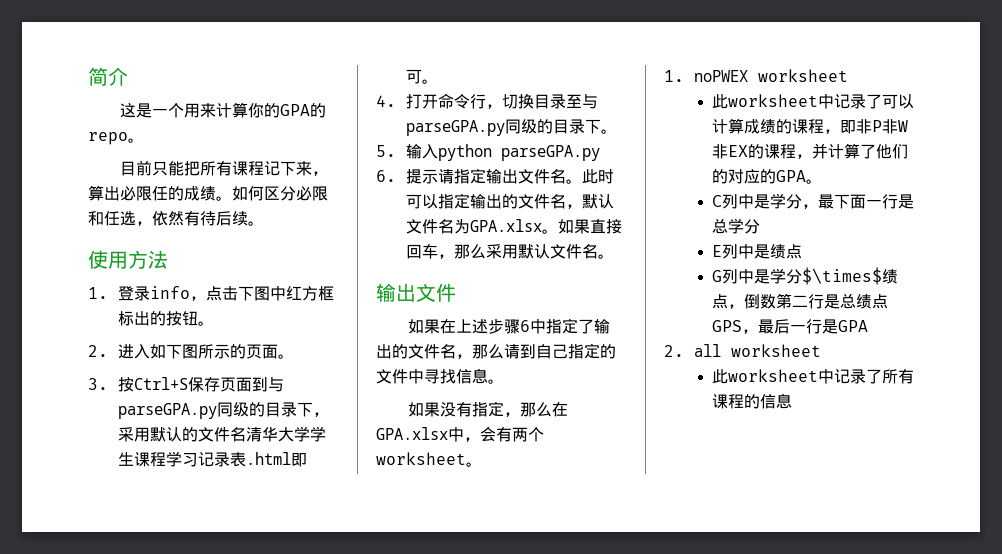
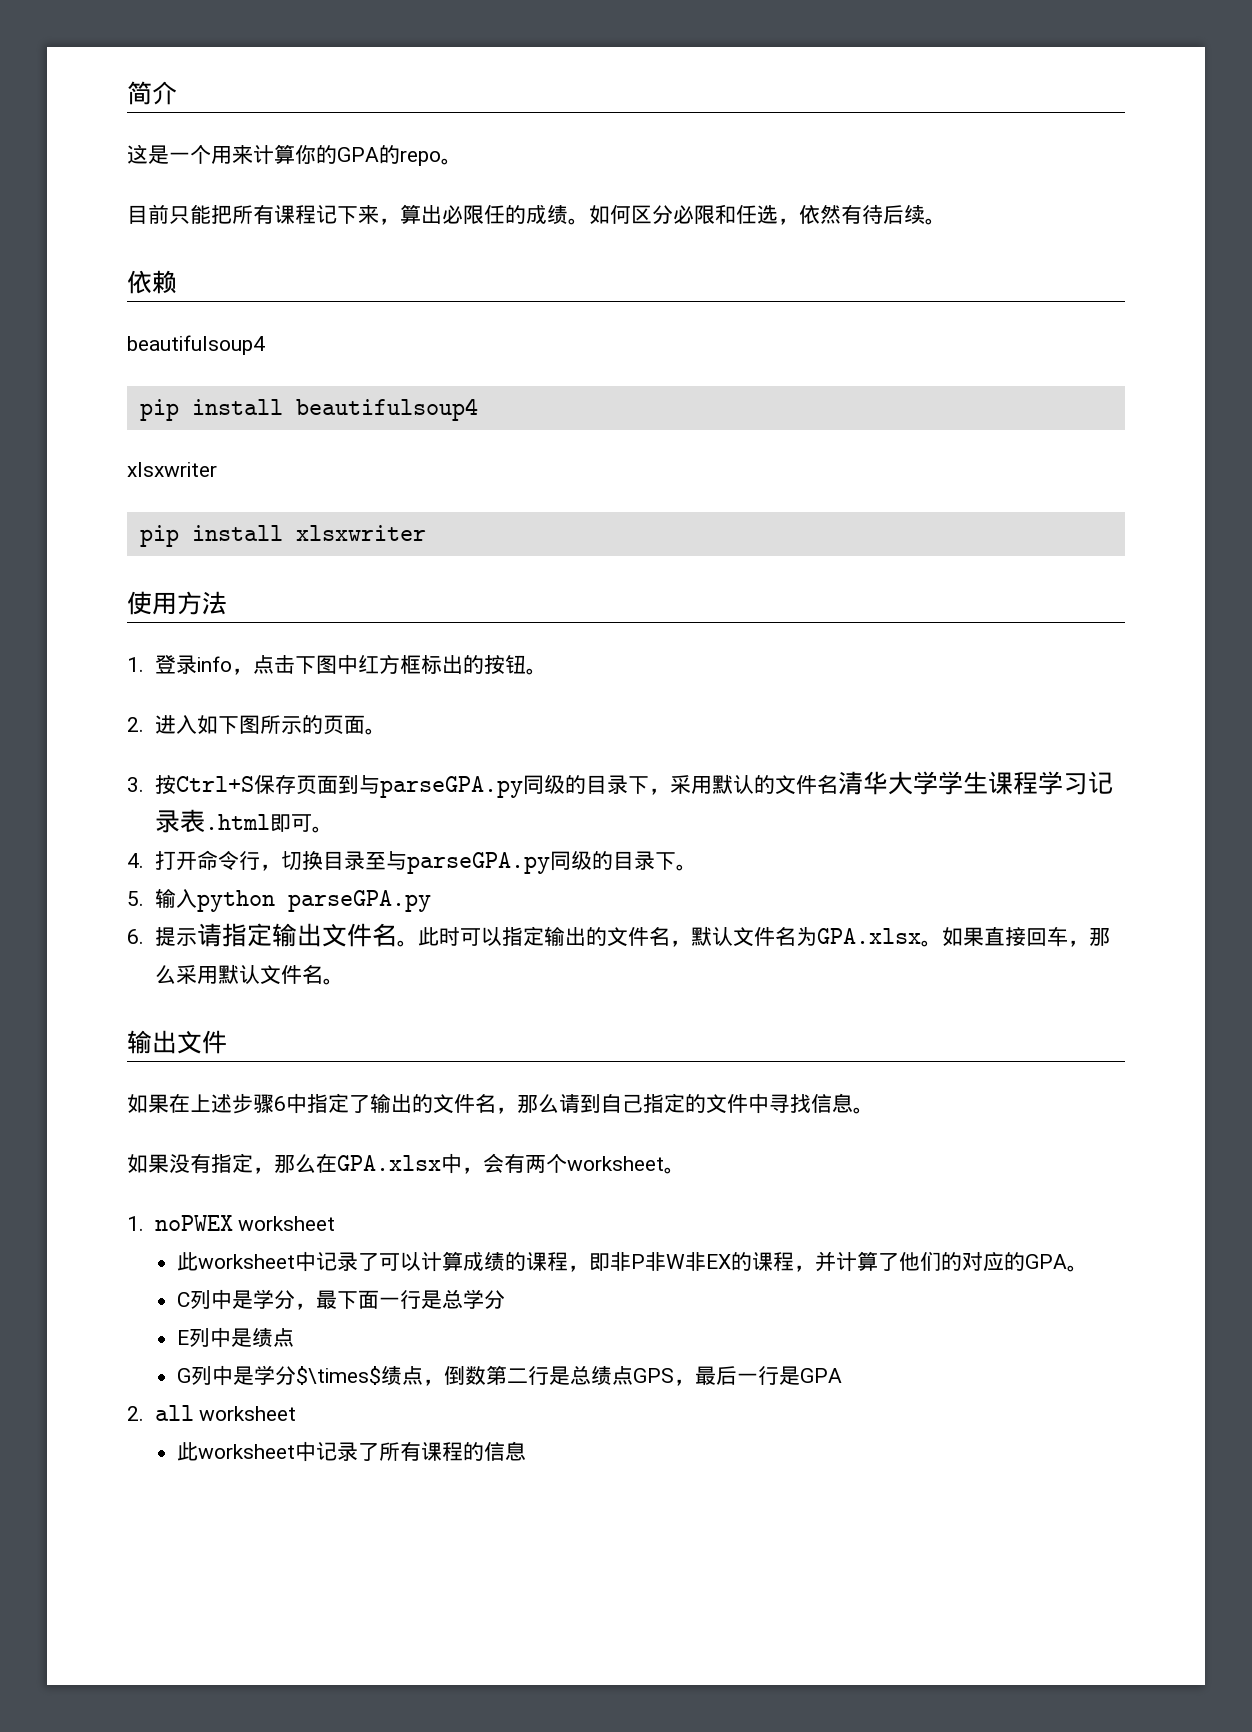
+ 依赖
+ beautifulsoup4
+ pip install beautifulsoup4
+ xlsxwriter
+ pip install xlsxwriter

